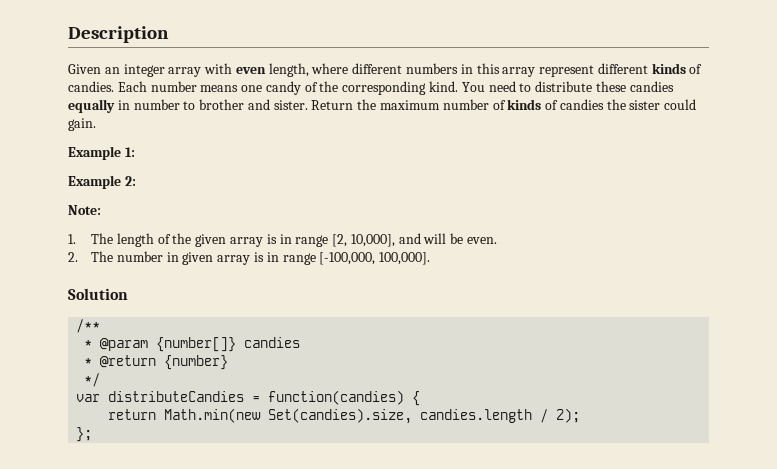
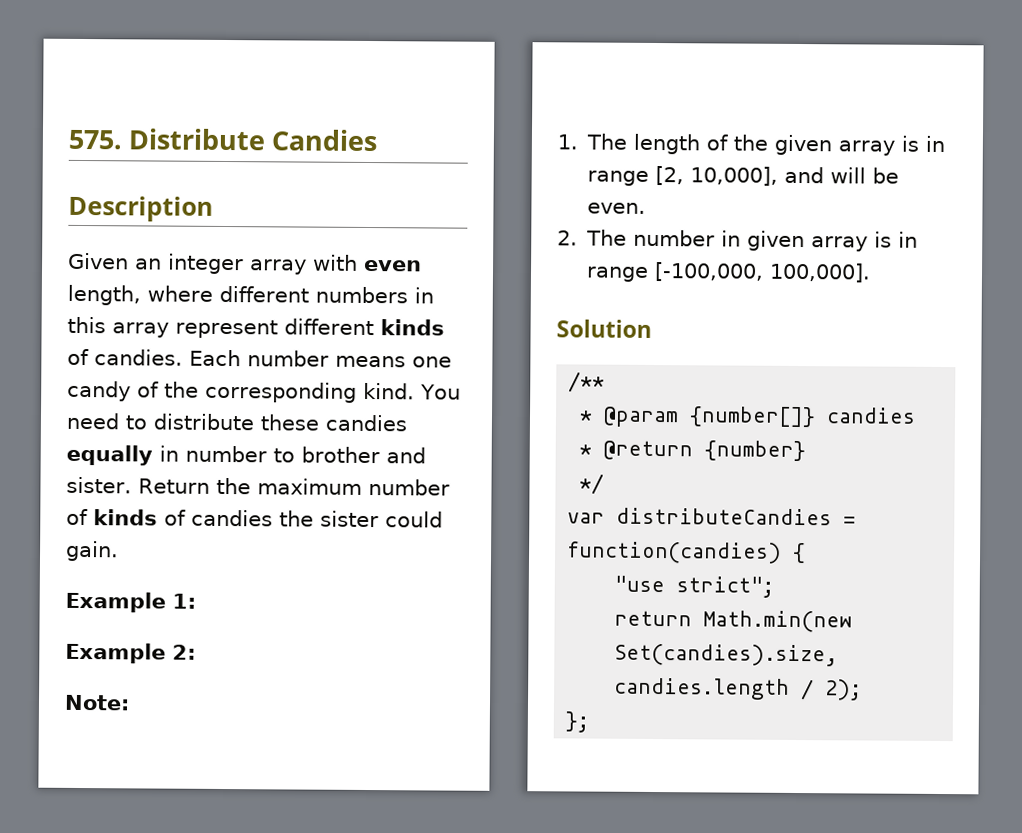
+ 575. Distribute Candies
+ "use strict";

